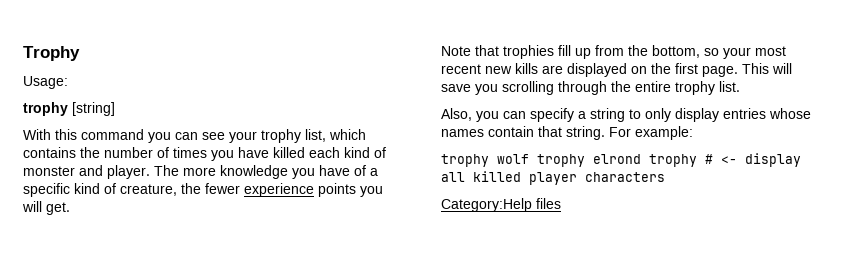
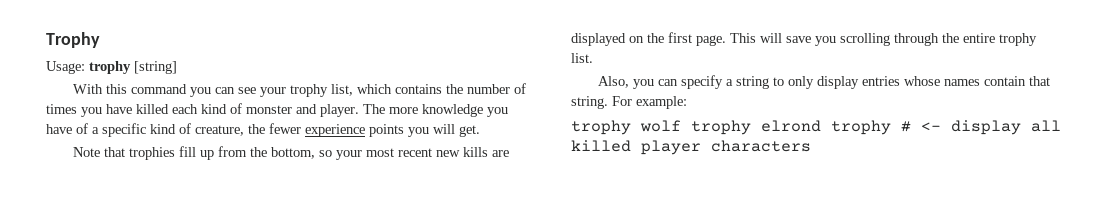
- Usage:
- trophy [string]
+ Usage: trophy [string]
- Category:Help files

